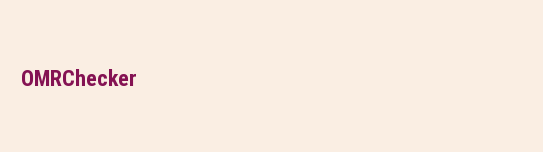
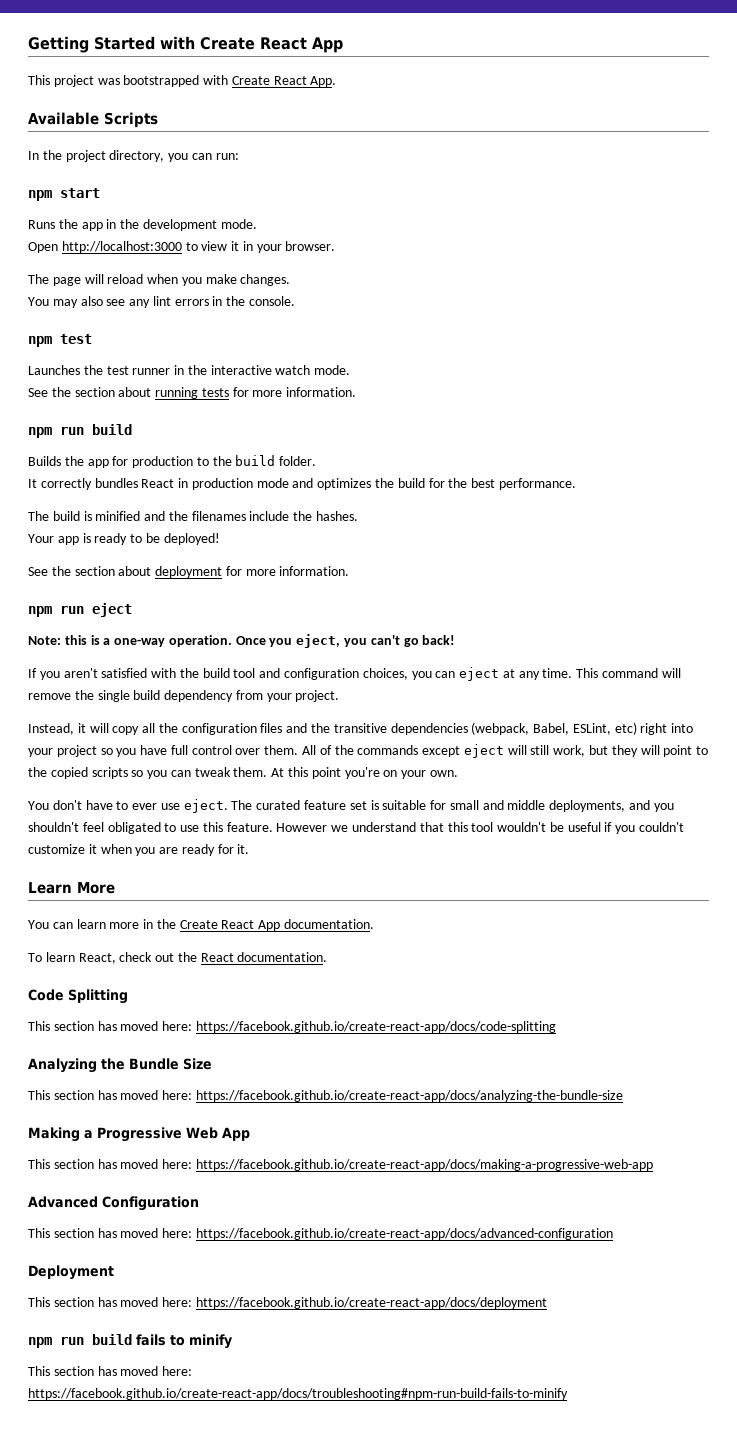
- OMRChecker
+ Getting Started with Create React App
+ This project was bootstrapped with Create React App.
+ Available Scripts
+ In the project directory, you can run:
+ npm start
+ Runs the app in the development mode.
+ Open http://localhost:3000 to view it in your browser.
+ The page will reload when you make changes.
+ You may also see any lint errors in the console.
+ npm test
+ Launches the test runner in the interactive watch mode.
+ See the section about running tests for more information.
+ npm run build
+ Builds the app for production to the build folder.
+ It correctly bundles React in production mode and optimizes the build for the best performance.
+ The build is minified and the filenames include the hashes.
+ Your app is ready to be deployed!
+ See the section about deployment for more information.
+ npm run eject
+ Note: this is a one-way operation. Once you eject, you can't go back!
+ If you aren't satisfied with the build tool and configuration choices, you can eject at any time. This command will remove the single build dependency from your project.
+ Instead, it will copy all the configuration files and the transitive dependencies (webpack, Babel, ESLint, etc) right into your project so you have full control over them. All of the commands except eject will still work, but they will point to the copied scripts so you can tweak them. At this point you're on your own.
+ You don't have to ever use eject. The curated feature set is suitable for small and middle deployments, and you shouldn't feel obligated to use this feature. However we understand that this tool wouldn't be useful if you couldn't customize it when you are ready for it.
+ Learn More
+ You can learn more in the Create React App documentation.
+ To learn React, check out the React documentation.
+ Code Splitting
+ This section has moved here: https://facebook.github.io/create-react-app/docs/code-splitting
+ Analyzing the Bundle Size
+ This section has moved here: https://facebook.github.io/create-react-app/docs/analyzing-the-bundle-size
+ Making a Progressive Web App
+ This section has moved here: https://facebook.github.io/create-react-app/docs/making-a-progressive-web-app
+ Advanced Configuration
+ This section has moved here: https://facebook.github.io/create-react-app/docs/advanced-configuration
+ Deployment
+ This section has moved here: https://facebook.github.io/create-react-app/docs/deployment
+ npm run build fails to minify
+ This section has moved here: https://facebook.github.io/create-react-app/docs/troubleshooting#npm-run-build-fails-to-minify

